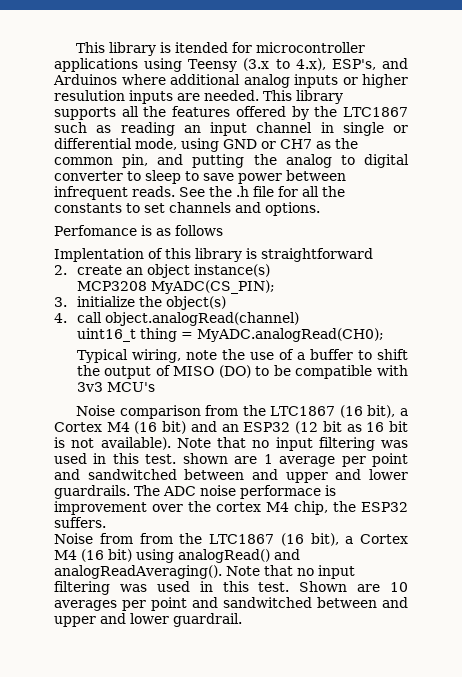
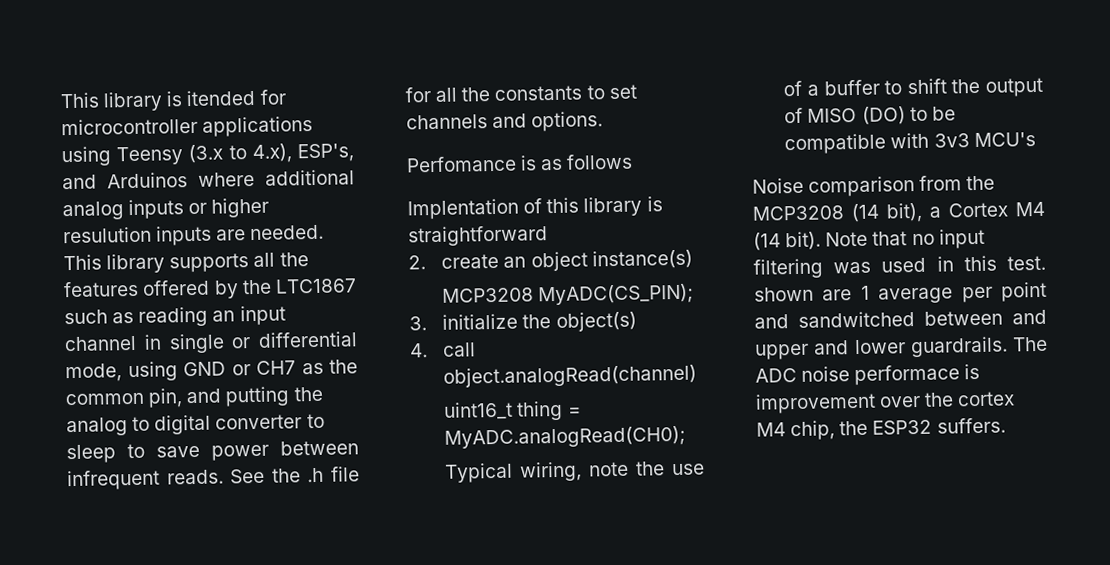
- Noise comparison from the LTC1867 (16 bit), a Cortex M4 (16 bit) and an ESP32 (12 bit as 16 bit is not available).
+ Noise comparison from the MCP3208 (14 bit), a Cortex M4 (14 bit).
- Noise from from the LTC1867 (16 bit), a Cortex M4 (16 bit) using analogRead() and analogReadAveraging(). Note that no input filtering was used in this test. Shown are 10 averages per point and sandwitched between and upper and lower guardrail.

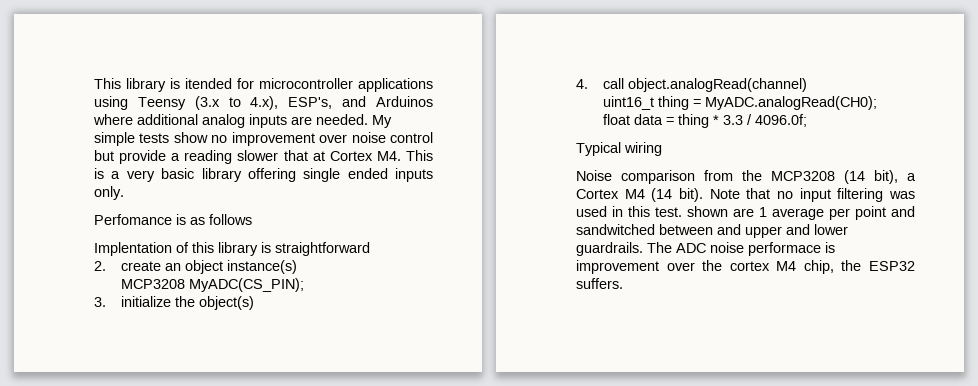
- This library is itended for microcontroller applications using Teensy (3.x to 4.x), ESP's, and Arduinos where additional analog inputs or higher resulution inputs are needed. This library supports all the features offered by the LTC1867 such as reading an input channel in single or differential mode, using GND or CH7 as the common pin, and putting the analog to digital converter to sleep to save power between infrequent reads. See the .h file for all the constants to set channels and options.
+ This library is itended for microcontroller applications using Teensy (3.x to 4.x), ESP's, and Arduinos where additional analog inputs are needed. My simple tests show no improvement over noise control but provide a reading slower that at Cortex M4. This is a very basic library offering single ended inputs only.
- Typical wiring, note the use of a buffer to shift the output of MISO (DO) to be compatible with 3v3 MCU's
+ float data = thing * 3.3 / 4096.0f;
+ Typical wiring

